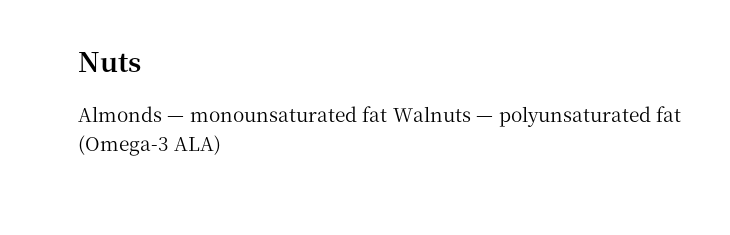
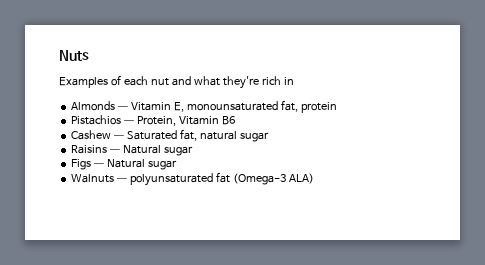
- Almonds — monounsaturated fat Walnuts — polyunsaturated fat (Omega-3 ALA)
+ Examples of each nut and what they're rich in
+ Almonds — Vitamin E, monounsaturated fat, protein
+ Pistachios — Protein, Vitamin B6
+ Cashew — Saturated fat, natural sugar
+ Raisins — Natural sugar
+ Figs — Natural sugar
+ Walnuts — polyunsaturated fat (Omega-3 ALA)

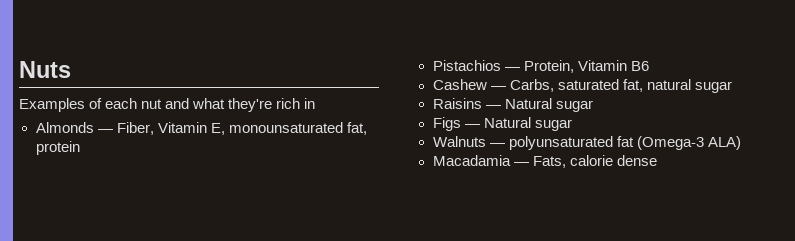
- Almonds — Vitamin E, monounsaturated fat, protein
+ Almonds — Fiber, Vitamin E, monounsaturated fat, protein
- Cashew — Saturated fat, natural sugar
+ Cashew — Carbs, saturated fat, natural sugar
+ Macadamia — Fats, calorie dense

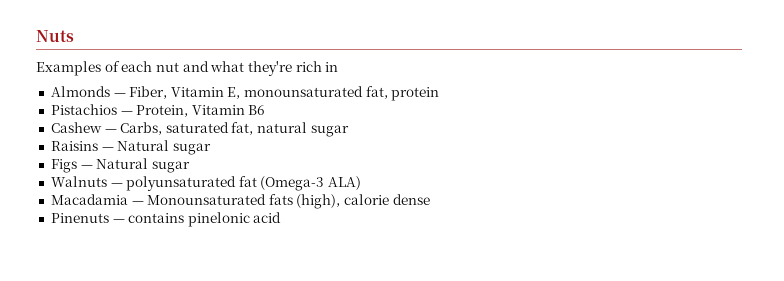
- Macadamia — Fats, calorie dense
+ Macadamia — Monounsaturated fats (high), calorie dense
+ Pinenuts — contains pinelonic acid

